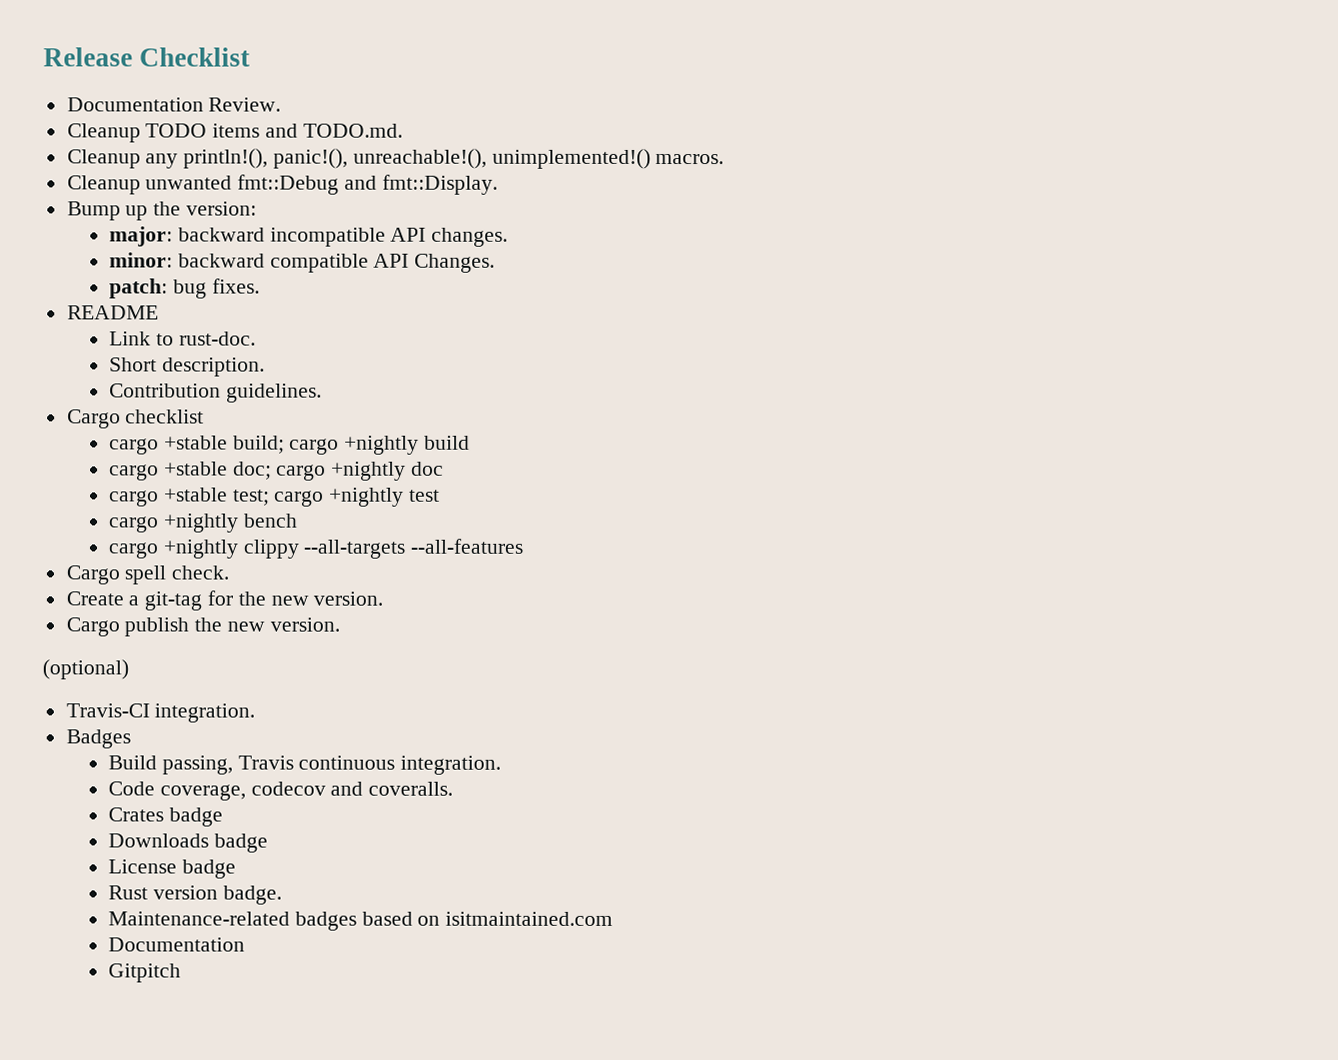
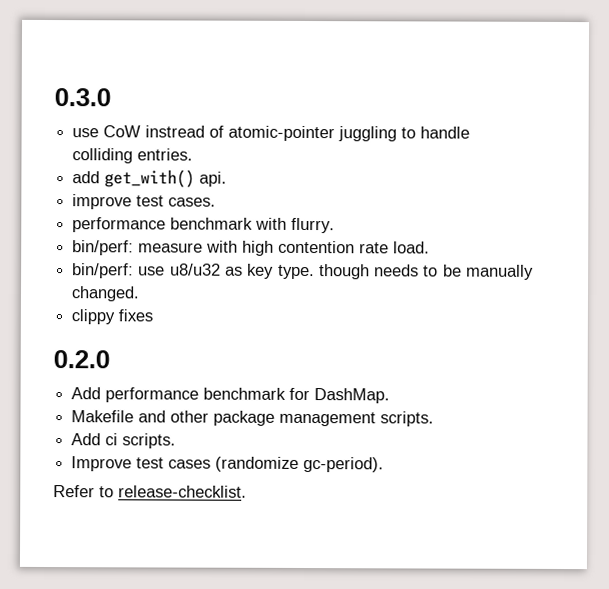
- Release Checklist
- Documentation Review.
- Cleanup TODO items and TODO.md.
- Cleanup any println!(), panic!(), unreachable!(), unimplemented!() macros.
- Cleanup unwanted fmt::Debug and fmt::Display.
- Bump up the version:
- major: backward incompatible API changes.
- minor: backward compatible API Changes.
- patch: bug fixes.
- README
- Link to rust-doc.
- Short description.
- Contribution guidelines.
- Cargo checklist
- cargo +stable build; cargo +nightly build
- cargo +stable doc; cargo +nightly doc
- cargo +stable test; cargo +nightly test
- cargo +nightly bench
- cargo +nightly clippy --all-targets --all-features
- Cargo spell check.
- Create a git-tag for the new version.
- Cargo publish the new version.
- (optional)
- Travis-CI integration.
- Badges
- Build passing, Travis continuous integration.
- Code coverage, codecov and coveralls.
- Crates badge
- Downloads badge
- License badge
- Rust version badge.
- Maintenance-related badges based on isitmaintained.com
- Documentation
- Gitpitch
+ 0.3.0
+ use CoW instread of atomic-pointer juggling to handle colliding entries.
+ add get_with() api.
+ improve test cases.
+ performance benchmark with flurry.
+ bin/perf: measure with high contention rate load.
+ bin/perf: use u8/u32 as key type. though needs to be manually changed.
+ clippy fixes
+ 0.2.0
+ Add performance benchmark for DashMap.
+ Makefile and other package management scripts.
+ Add ci scripts.
+ Improve test cases (randomize gc-period).
+ Refer to release-checklist.

